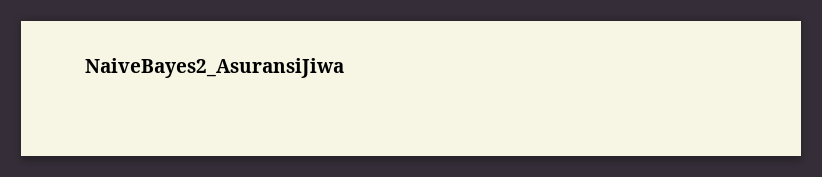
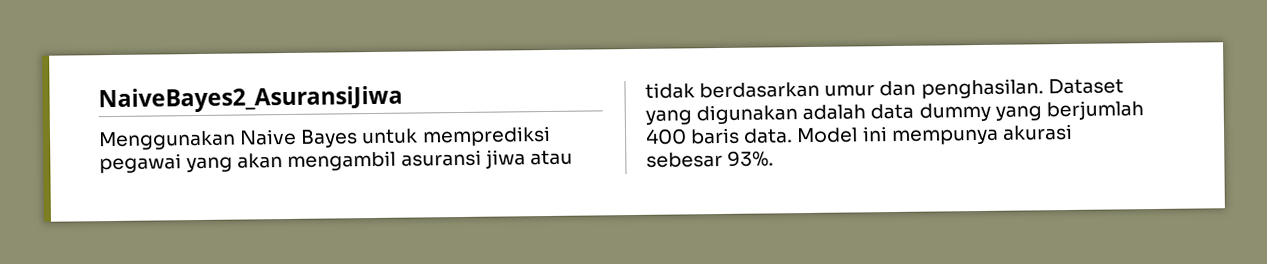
+ Menggunakan Naive Bayes untuk memprediksi pegawai yang akan mengambil asuransi jiwa atau tidak berdasarkan umur dan penghasilan. Dataset yang digunakan adalah data dummy yang berjumlah 400 baris data. Model ini mempunya akurasi sebesar 93%.

